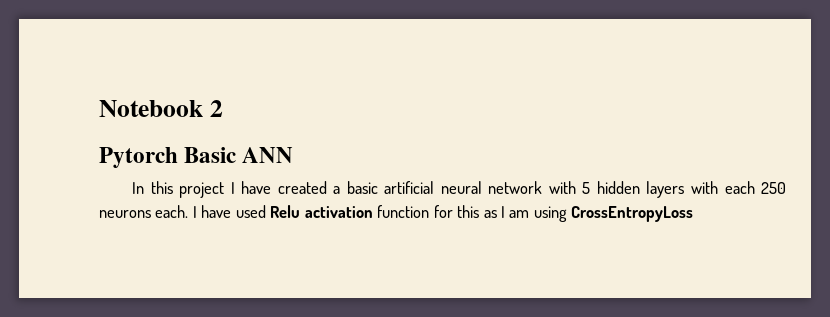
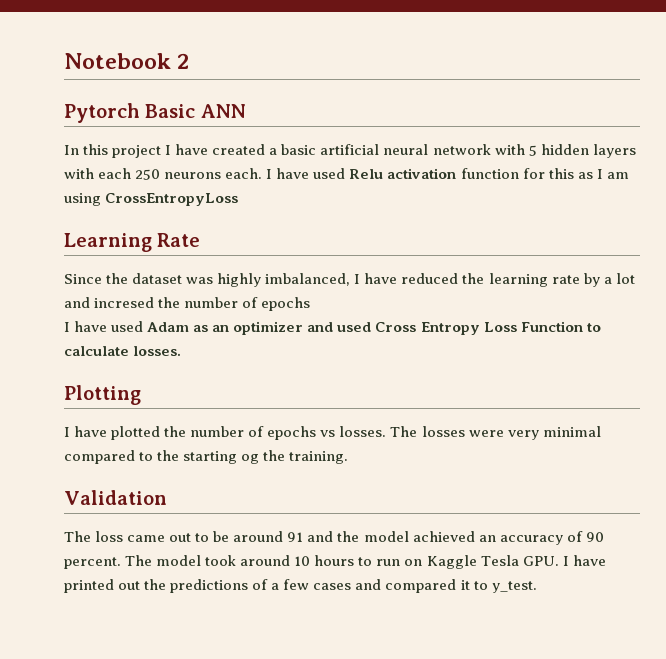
+ Learning Rate
+ Since the dataset was highly imbalanced, I have reduced the learning rate by a lot and incresed the number of epochs
+ I have used Adam as an optimizer and used Cross Entropy Loss Function to calculate losses.
+ Plotting
+ I have plotted the number of epochs vs losses. The losses were very minimal compared to the starting og the training.
+ Validation
+ The loss came out to be around 91 and the model achieved an accuracy of 90 percent. The model took around 10 hours to run on Kaggle Tesla GPU. I have printed out the predictions of a few cases and compared it to y_test.

